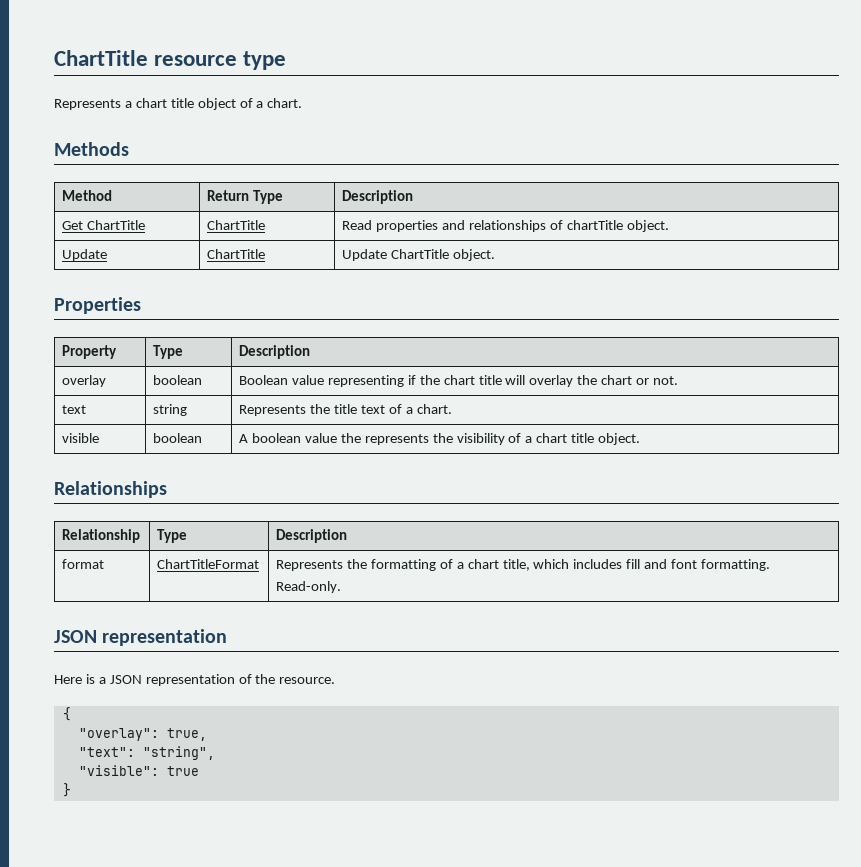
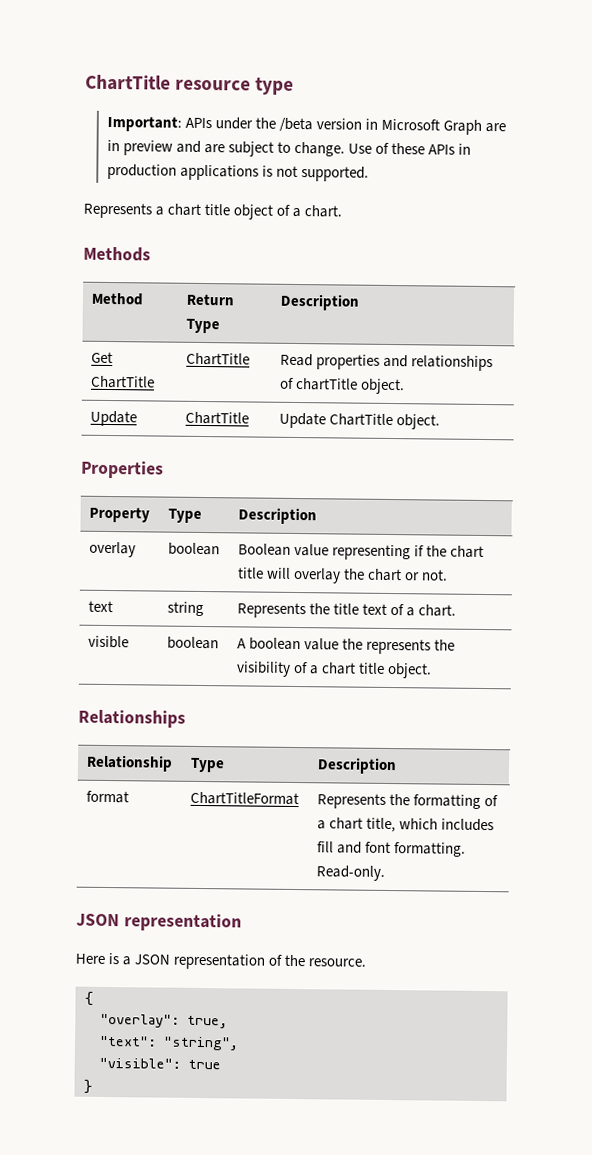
+ Important: APIs under the /beta version in Microsoft Graph are in preview and are subject to change. Use of these APIs in production applications is not supported.

